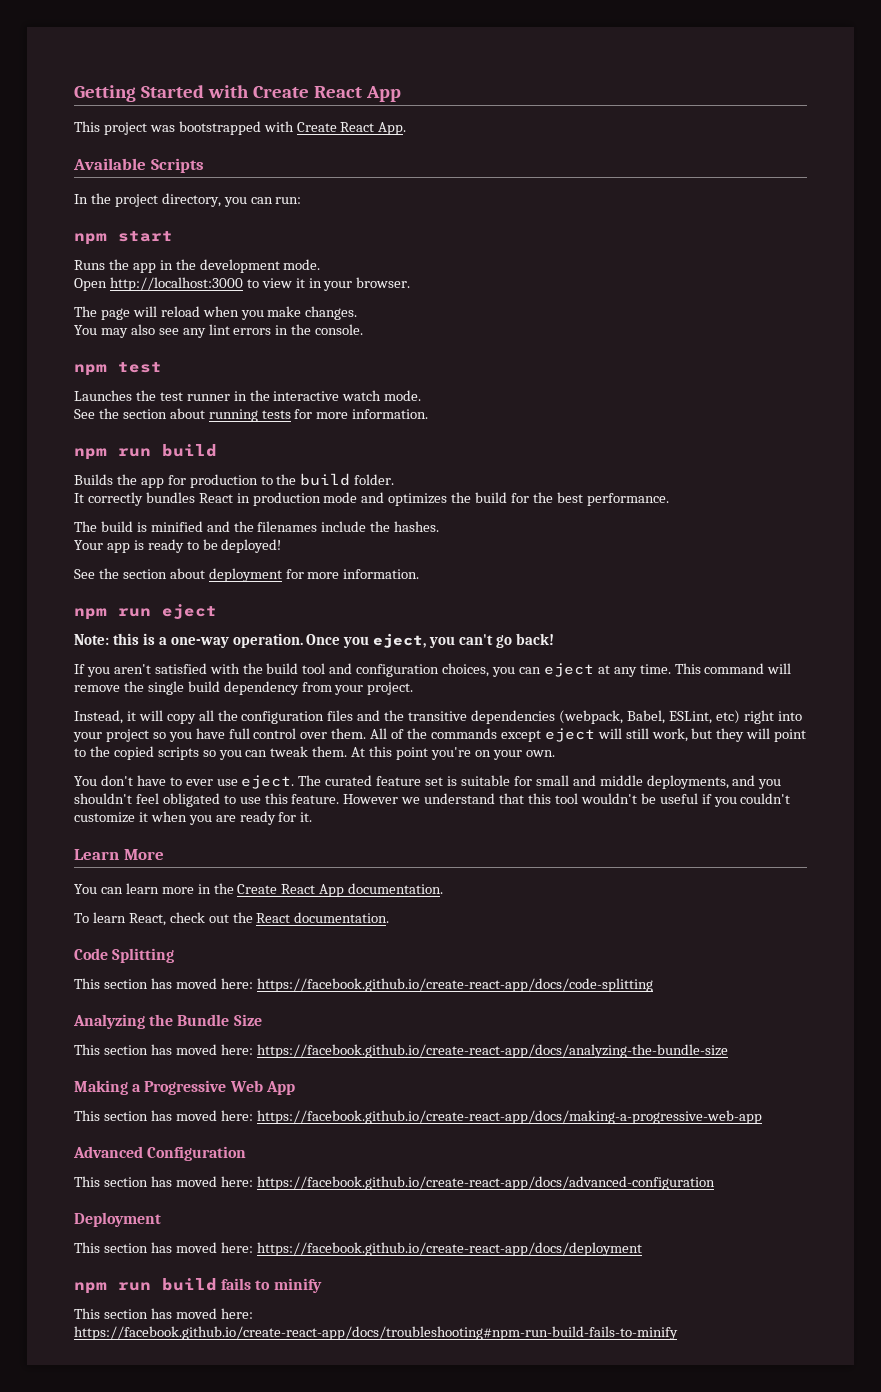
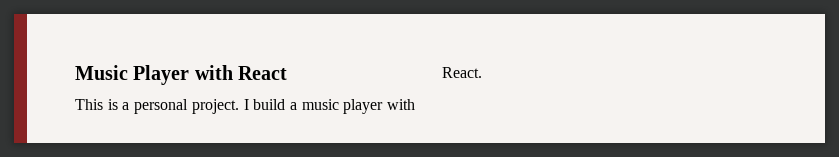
- Getting Started with Create React App
- This project was bootstrapped with Create React App.
- Available Scripts
- In the project directory, you can run:
- npm start
- Runs the app in the development mode.
- Open http://localhost:3000 to view it in your browser.
- The page will reload when you make changes.
- You may also see any lint errors in the console.
- npm test
- Launches the test runner in the interactive watch mode.
- See the section about running tests for more information.
- npm run build
- Builds the app for production to the build folder.
- It correctly bundles React in production mode and optimizes the build for the best performance.
- The build is minified and the filenames include the hashes.
- Your app is ready to be deployed!
- See the section about deployment for more information.
- npm run eject
- Note: this is a one-way operation. Once you eject, you can't go back!
- If you aren't satisfied with the build tool and configuration choices, you can eject at any time. This command will remove the single build dependency from your project.
- Instead, it will copy all the configuration files and the transitive dependencies (webpack, Babel, ESLint, etc) right into your project so you have full control over them. All of the commands except eject will still work, but they will point to the copied scripts so you can tweak them. At this point you're on your own.
- You don't have to ever use eject. The curated feature set is suitable for small and middle deployments, and you shouldn't feel obligated to use this feature. However we understand that this tool wouldn't be useful if you couldn't customize it when you are ready for it.
- Learn More
- You can learn more in the Create React App documentation.
- To learn React, check out the React documentation.
- Code Splitting
- This section has moved here: https://facebook.github.io/create-react-app/docs/code-splitting
- Analyzing the Bundle Size
- This section has moved here: https://facebook.github.io/create-react-app/docs/analyzing-the-bundle-size
- Making a Progressive Web App
- This section has moved here: https://facebook.github.io/create-react-app/docs/making-a-progressive-web-app
- Advanced Configuration
- This section has moved here: https://facebook.github.io/create-react-app/docs/advanced-configuration
- Deployment
- This section has moved here: https://facebook.github.io/create-react-app/docs/deployment
- npm run build fails to minify
- This section has moved here: https://facebook.github.io/create-react-app/docs/troubleshooting#npm-run-build-fails-to-minify
+ Music Player with React
+ This is a personal project. I build a music player with React.

